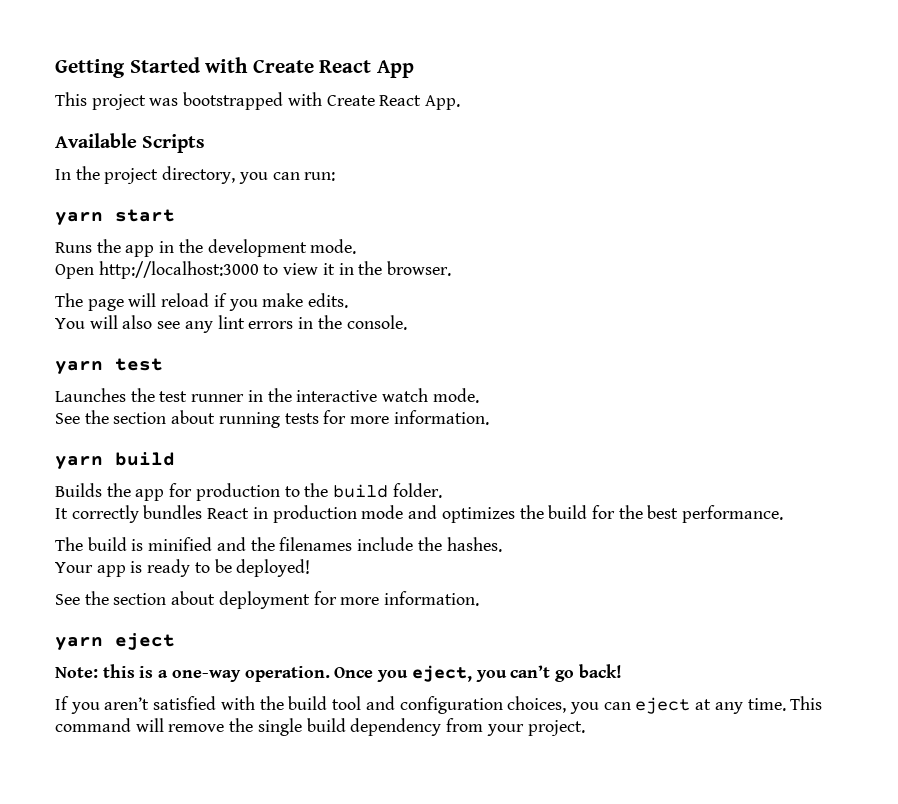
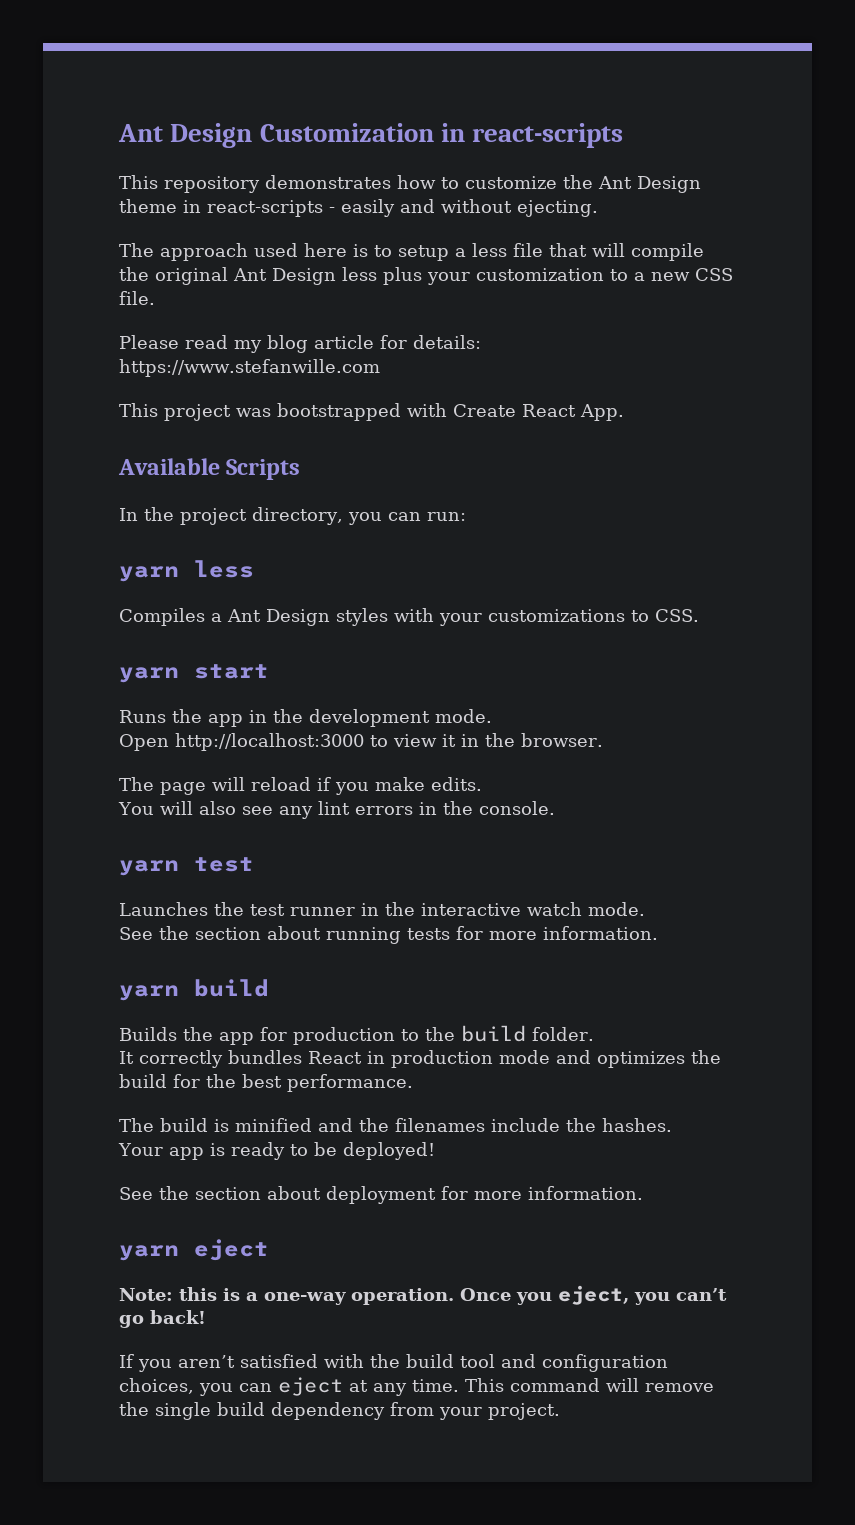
- Getting Started with Create React App
+ Ant Design Customization in react-scripts
+ This repository demonstrates how to customize the Ant Design theme in react-scripts - easily and without ejecting.
+ The approach used here is to setup a less file that will compile the original Ant Design less plus your customization to a new CSS file.
+ Please read my blog article for details: https://www.stefanwille.com
+ yarn less
+ Compiles a Ant Design styles with your customizations to CSS.

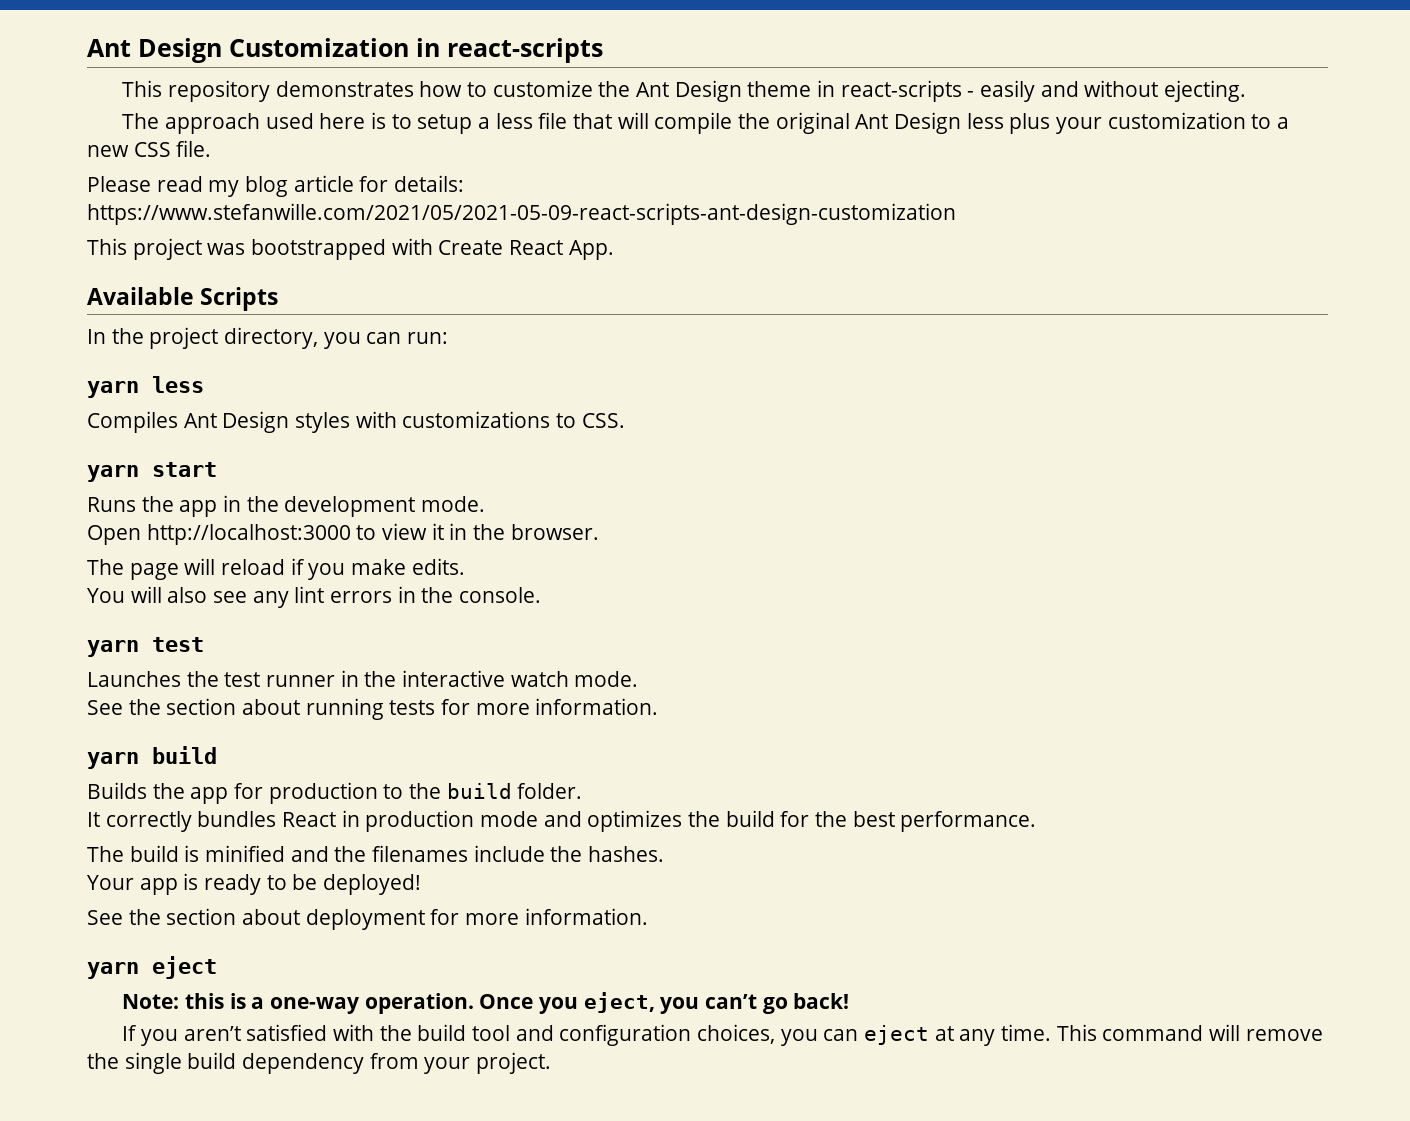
- Please read my blog article for details: https://www.stefanwille.com
+ Please read my blog article for details: https://www.stefanwille.com/2021/05/2021-05-09-react-scripts-ant-design-customization
- Compiles a Ant Design styles with your customizations to CSS.
+ Compiles Ant Design styles with customizations to CSS.

